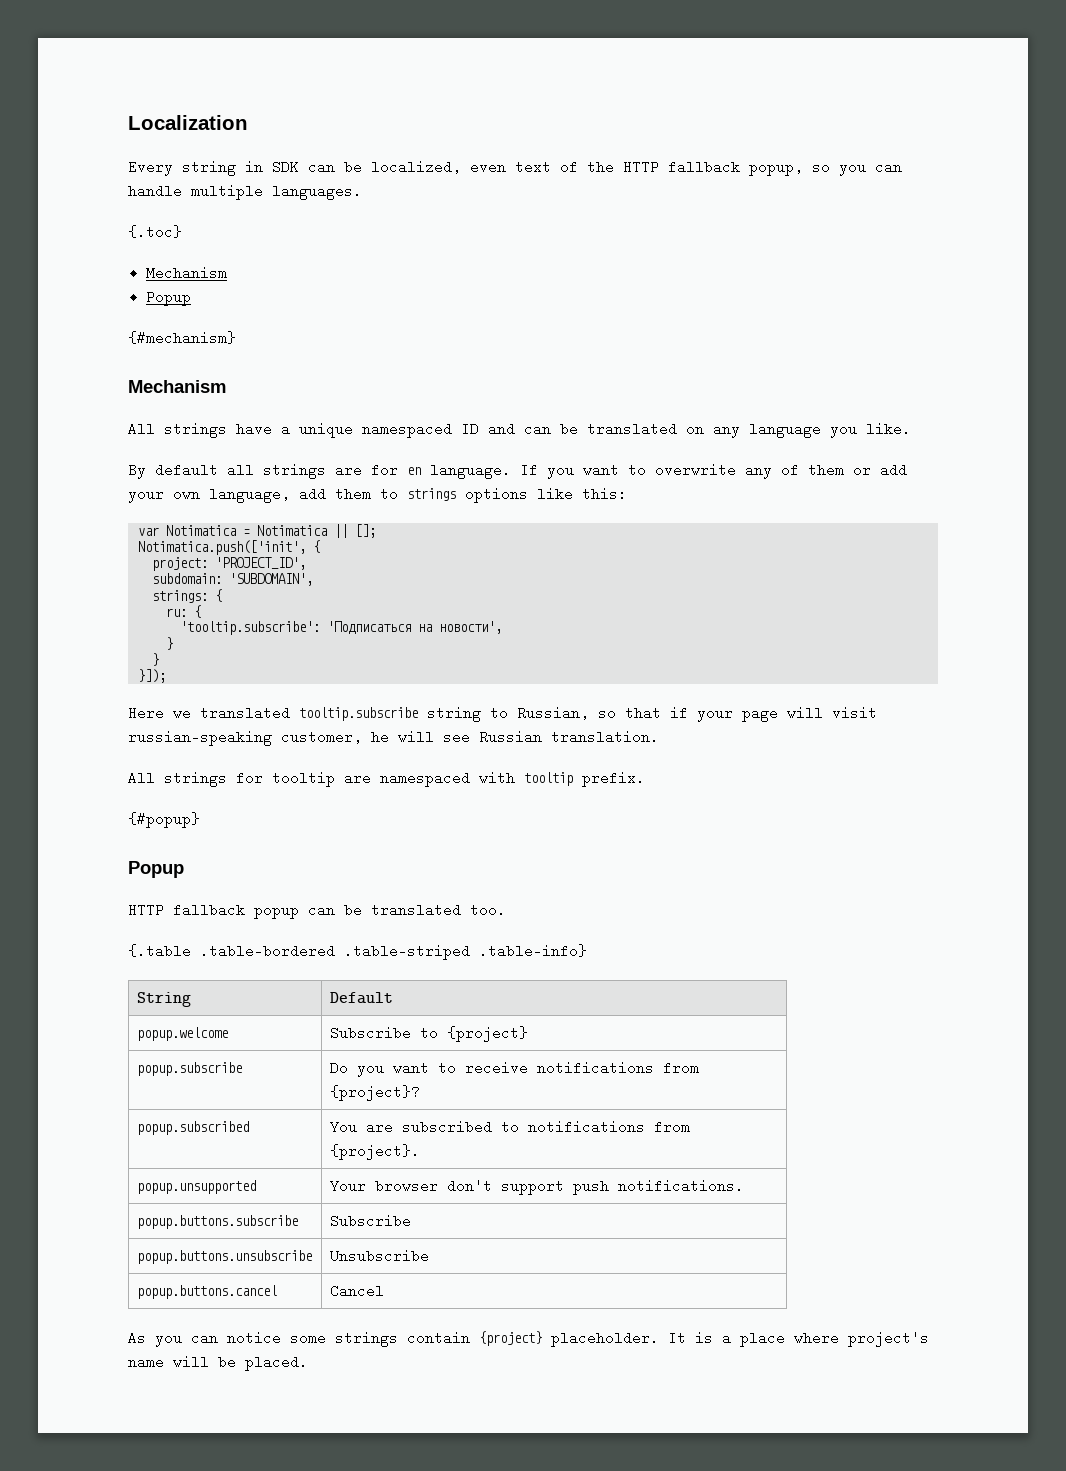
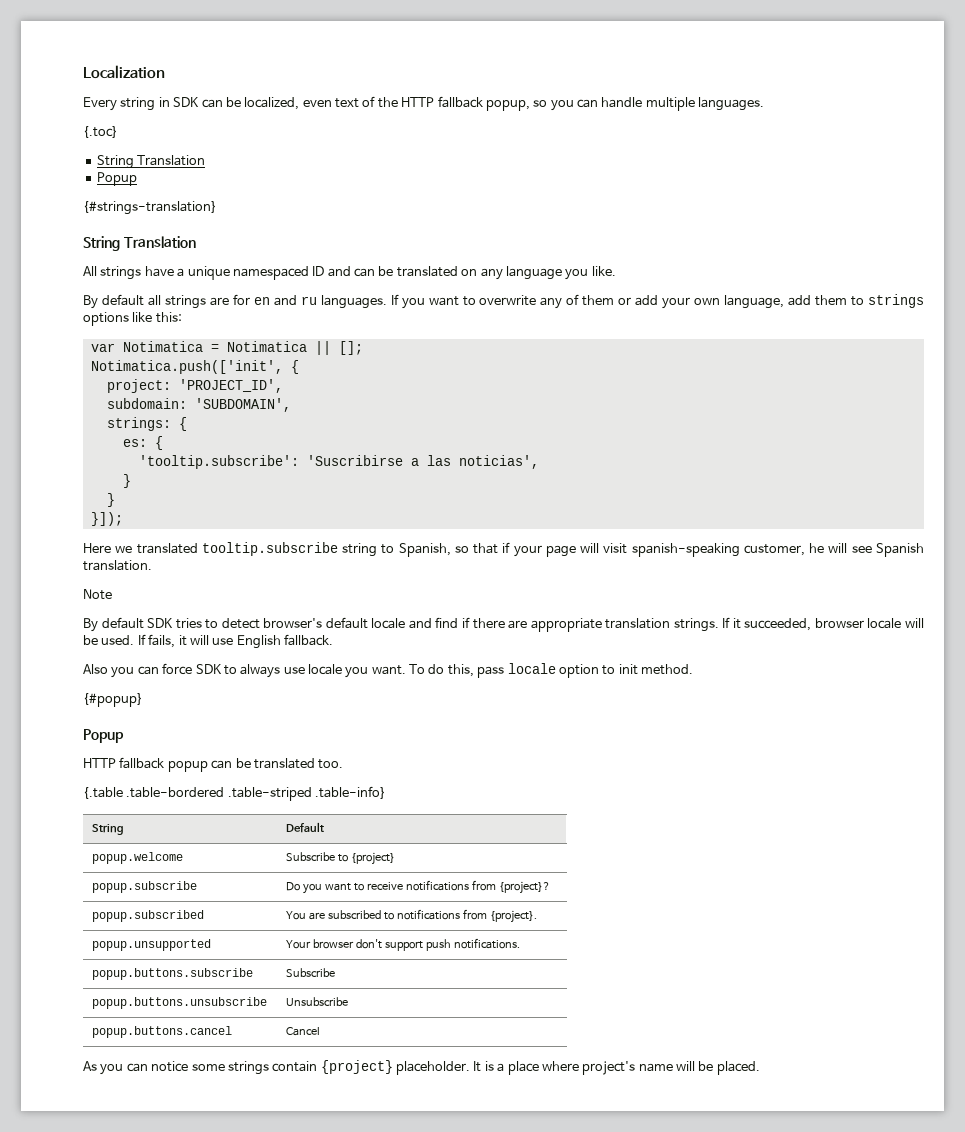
  {.toc}
- Mechanism
+ String Translation
  Popup
- {#mechanism}
- Mechanism
+ {#strings-translation}
+ String Translation
- By default all strings are for en language.
+ By default all strings are for en and ru languages.
- ru: {
+ es: {
- 'tooltip.subscribe': 'Подписаться на новости',
+ 'tooltip.subscribe': 'Suscribirse a las noticias',
- Here we translated tooltip.subscribe string to Russian, so that if your page will visit russian-speaking customer, he will see Russian translation.
+ Here we translated tooltip.subscribe string to Spanish, so that if your page will visit spanish-speaking customer, he will see Spanish translation.
- All strings for tooltip are namespaced with tooltip prefix.
+ Note
+ By default SDK tries to detect browser's default locale and find if there are appropriate translation strings. If it succeeded, browser locale will be used. If fails, it will use English fallback.
+ Also you can force SDK to always use locale you want. To do this, pass locale option to init method.

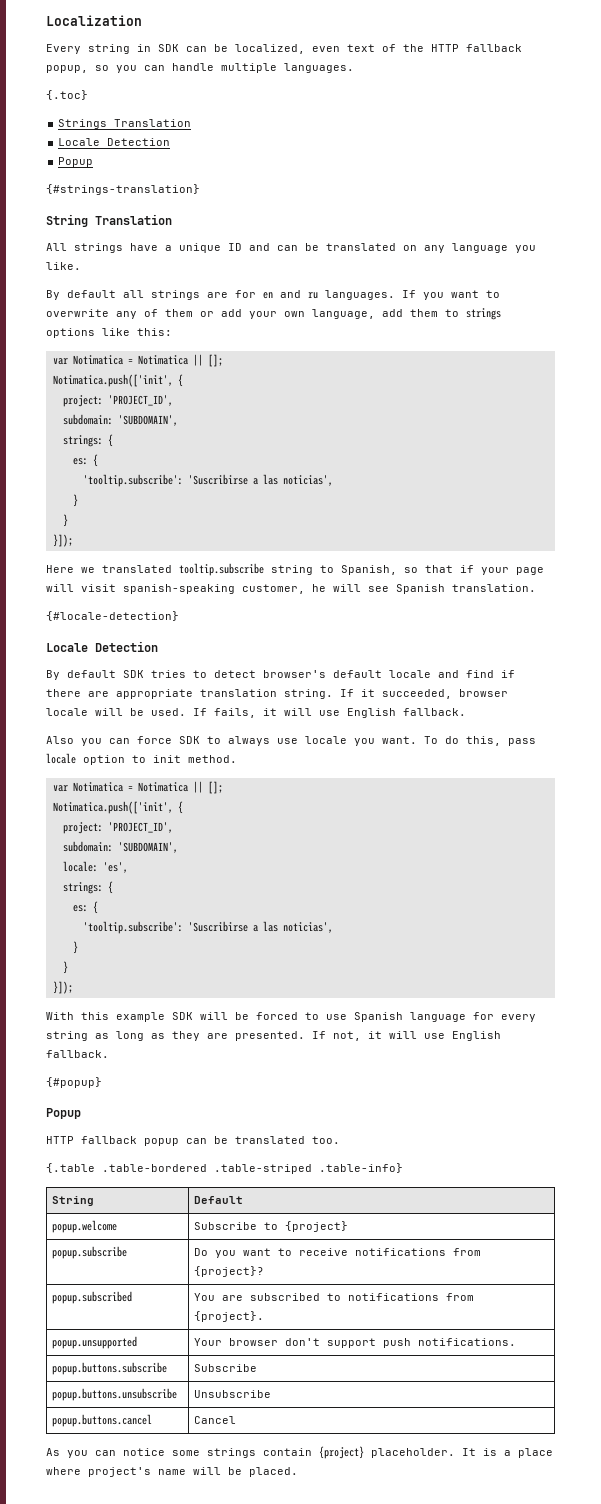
  {.toc}
- String Translation
+ Strings Translation
+ Locale Detection
- All strings have a unique namespaced ID and can be translated on any language you like.
+ All strings have a unique ID and can be translated on any language you like.
- Note
+ {#locale-detection}
+ Locale Detection
- By default SDK tries to detect browser's default locale and find if there are appropriate translation strings.
+ By default SDK tries to detect browser's default locale and find if there are appropriate translation string.
  To do this, pass locale option to init method.
+ var Notimatica = Notimatica || [];
+ Notimatica.push(['init', {
+ project: 'PROJECT_ID',
+ subdomain: 'SUBDOMAIN',
+ locale: 'es',
+ strings: {
+ es: {
+ 'tooltip.subscribe': 'Suscribirse a las noticias',
+ }
+ }
+ }]);
+ With this example SDK will be forced to use Spanish language for every string as long as they are presented. If not, it will use English fallback.

